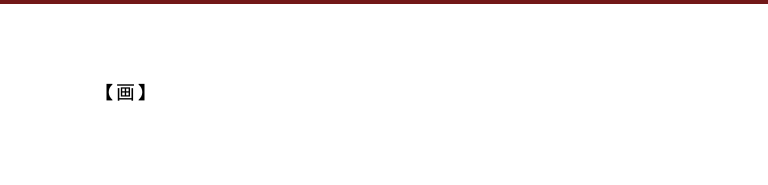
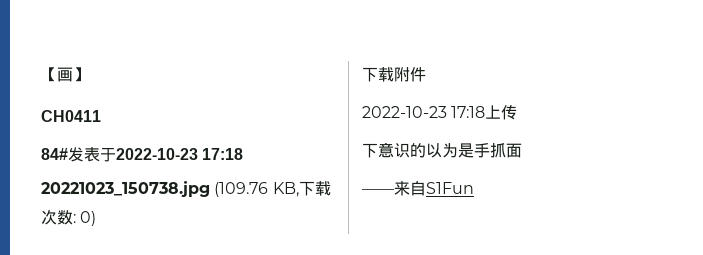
+ CH0411
+ 84#发表于2022-10-23 17:18
+ 20221023_150738.jpg (109.76 KB,下载次数: 0)
+ 下载附件
+ 2022-10-23 17:18上传
+ 下意识的以为是手抓面
+ ——来自S1Fun

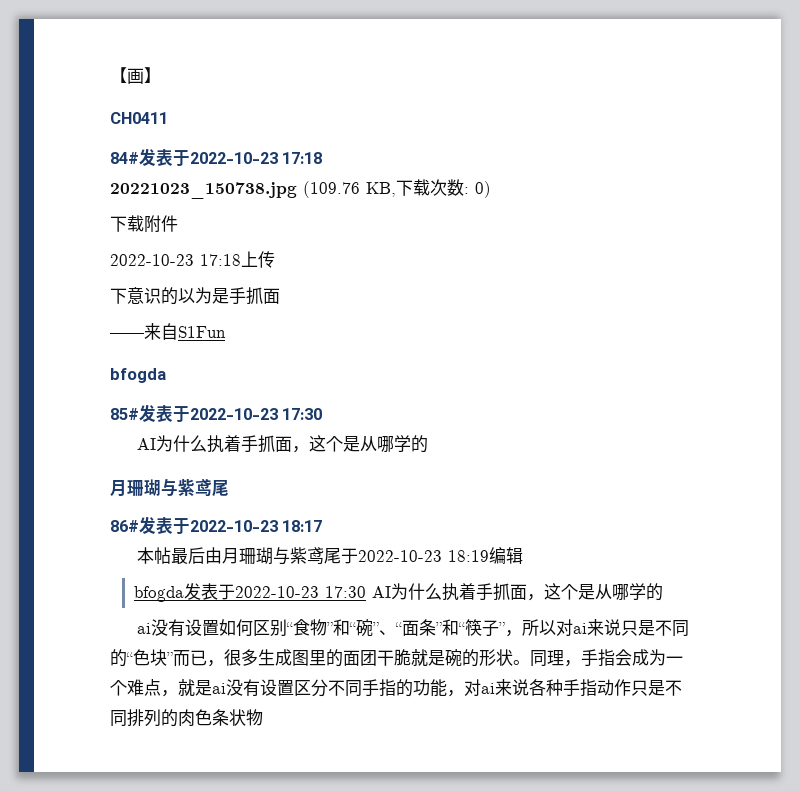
  ——来自S1Fun
+ bfogda
+ 85#发表于2022-10-23 17:30
+ AI为什么执着手抓面，这个是从哪学的
+ 月珊瑚与紫鸢尾
+ 86#发表于2022-10-23 18:17
+ 本帖最后由月珊瑚与紫鸢尾于2022-10-23 18:19编辑
+ bfogda发表于2022-10-23 17:30 AI为什么执着手抓面，这个是从哪学的
+ ai没有设置如何区别“食物”和“碗”、“面条”和“筷子”，所以对ai来说只是不同的“色块”而已，很多生成图里的面团干脆就是碗的形状。同理，手指会成为一个难点，就是ai没有设置区分不同手指的功能，对ai来说各种手指动作只是不同排列的肉色条状物

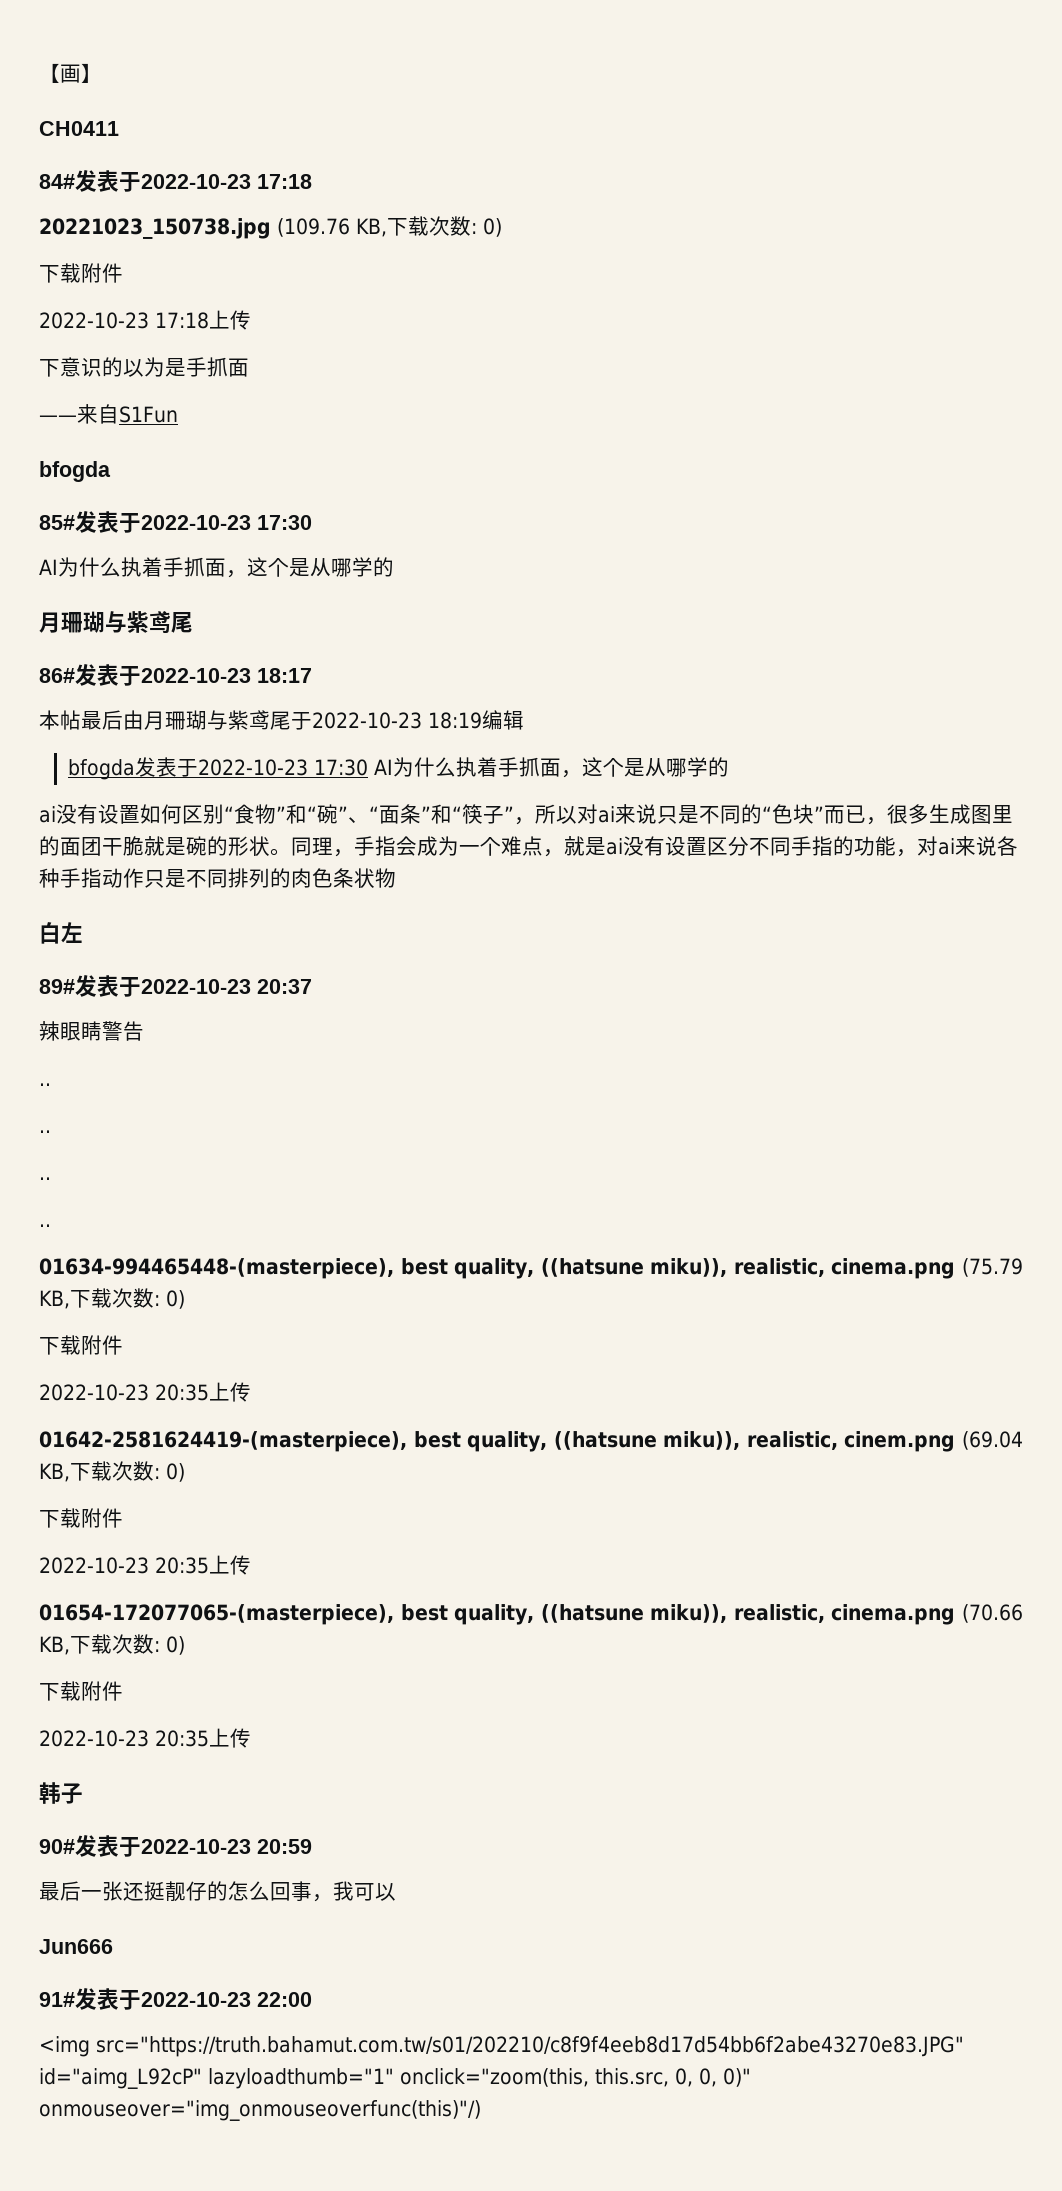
+ 白左
+ 89#发表于2022-10-23 20:37
+ 辣眼睛警告
+ ..
+ ..
+ ..
+ ..
+ 01634-994465448-(masterpiece), best quality, ((hatsune miku)), realistic, cinema.png (75.79 KB,下载次数: 0)
+ 下载附件
+ 2022-10-23 20:35上传
+ 01642-2581624419-(masterpiece), best quality, ((hatsune miku)), realistic, cinem.png (69.04 KB,下载次数: 0)
+ 下载附件
+ 2022-10-23 20:35上传
+ 01654-172077065-(masterpiece), best quality, ((hatsune miku)), realistic, cinema.png (70.66 KB,下载次数: 0)
+ 下载附件
+ 2022-10-23 20:35上传
+ 韩子
+ 90#发表于2022-10-23 20:59
+ 最后一张还挺靓仔的怎么回事，我可以
+ Jun666
+ 91#发表于2022-10-23 22:00
+ <img src="https://truth.bahamut.com.tw/s01/202210/c8f9f4eeb8d17d54bb6f2abe43270e83.JPG" id="aimg_L92cP" lazyloadthumb="1" onclick="zoom(this, this.src, 0, 0, 0)" onmouseover="img_onmouseoverfunc(this)"/)

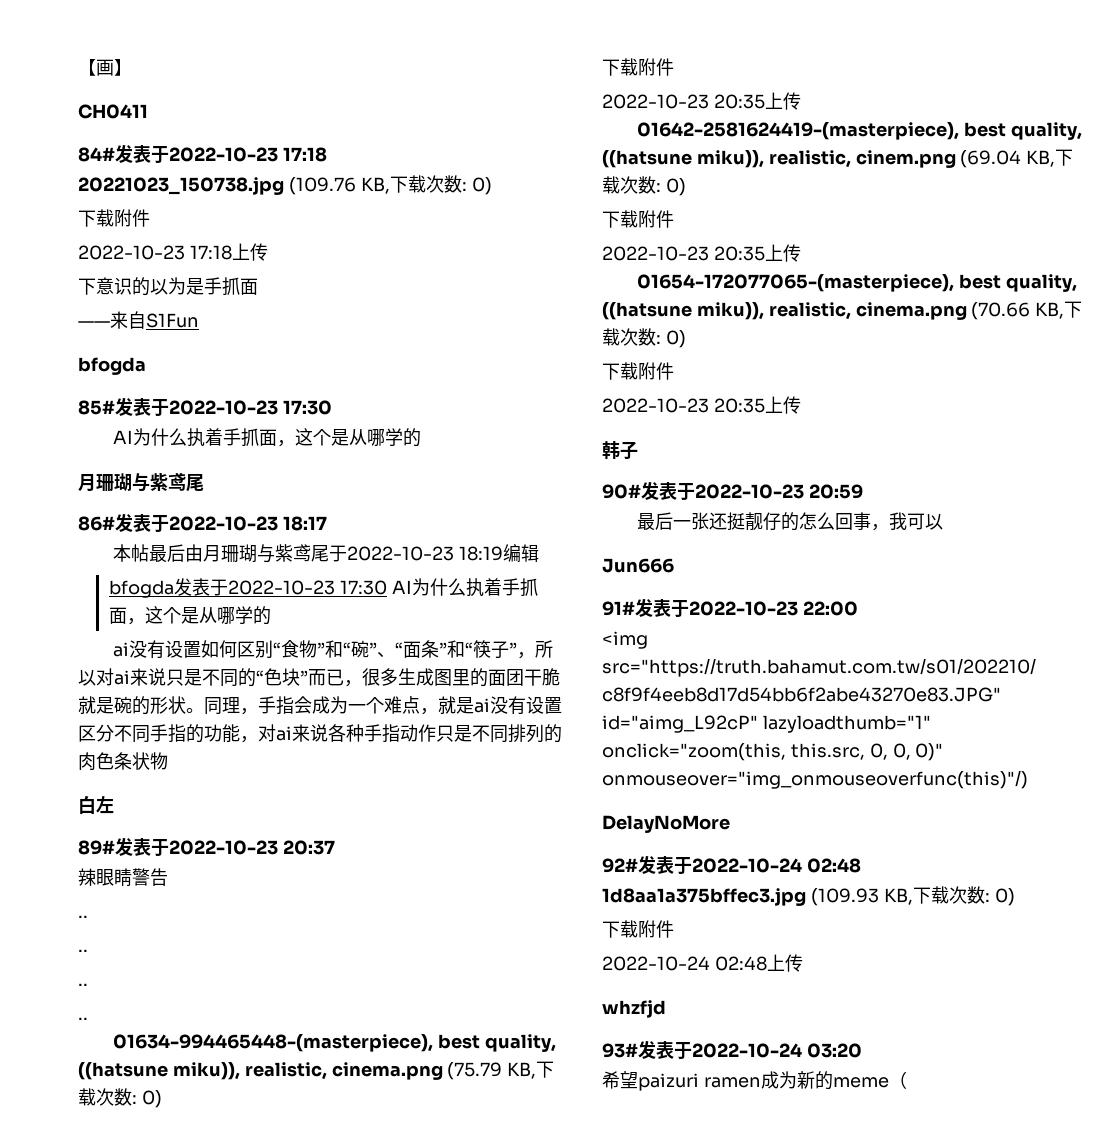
+ DelayNoMore
+ 92#发表于2022-10-24 02:48
+ 1d8aa1a375bffec3.jpg (109.93 KB,下载次数: 0)
+ 下载附件
+ 2022-10-24 02:48上传
+ whzfjd
+ 93#发表于2022-10-24 03:20
+ 希望paizuri ramen成为新的meme（

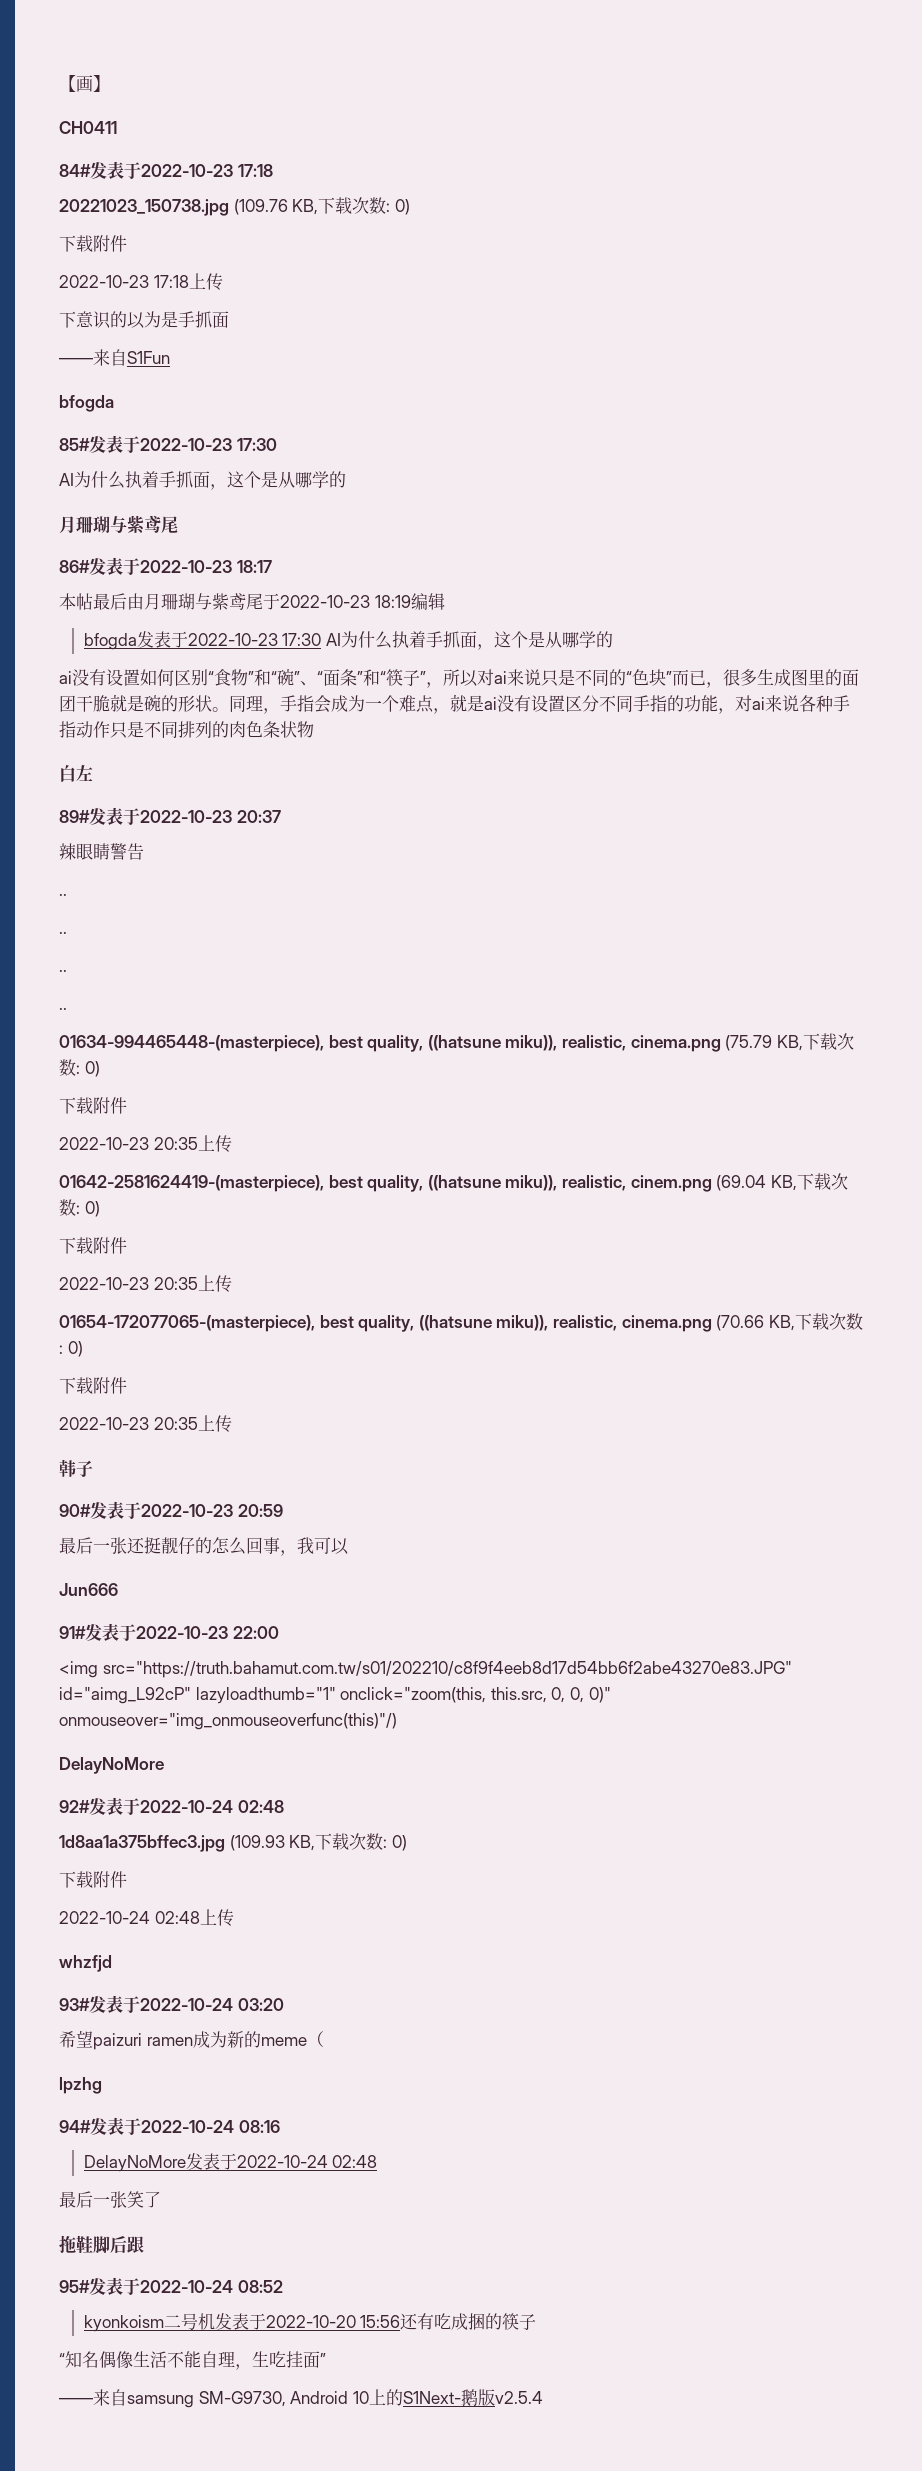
+ lpzhg
+ 94#发表于2022-10-24 08:16
+ DelayNoMore发表于2022-10-24 02:48
+ 最后一张笑了
+ 拖鞋脚后跟
+ 95#发表于2022-10-24 08:52
+ kyonkoism二号机发表于2022-10-20 15:56还有吃成捆的筷子
+ “知名偶像生活不能自理，生吃挂面”
+ ——来自samsung SM-G9730, Android 10上的S1Next-鹅版v2.5.4

